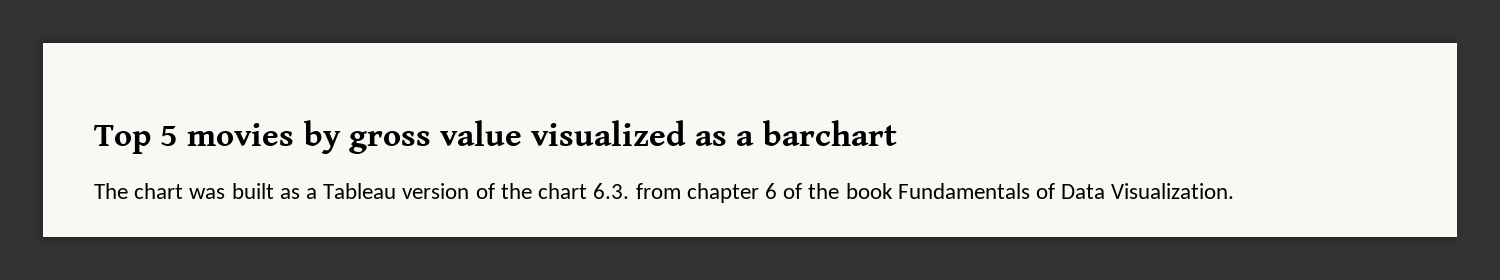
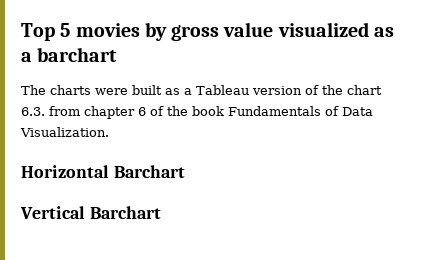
- The chart was built as a Tableau version of the chart 6.3. from chapter 6 of the book Fundamentals of Data Visualization.
+ The charts were built as a Tableau version of the chart 6.3. from chapter 6 of the book Fundamentals of Data Visualization.
+ Horizontal Barchart
+ Vertical Barchart

